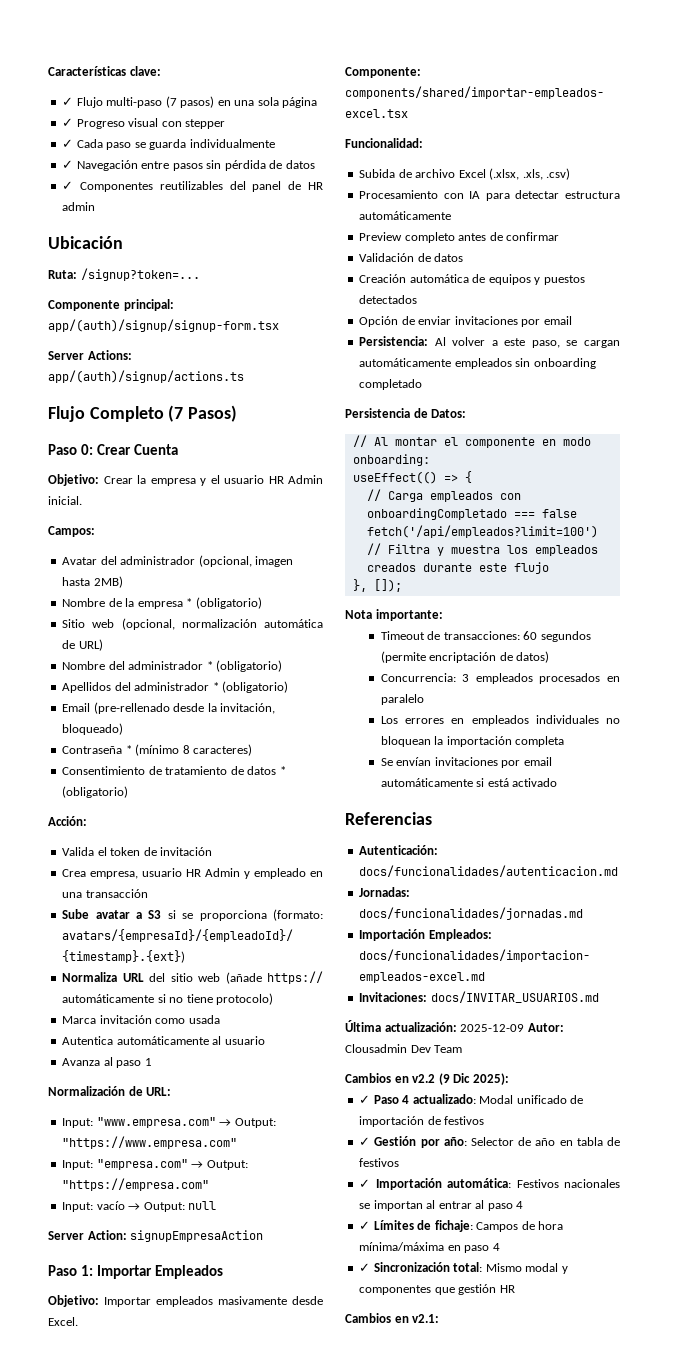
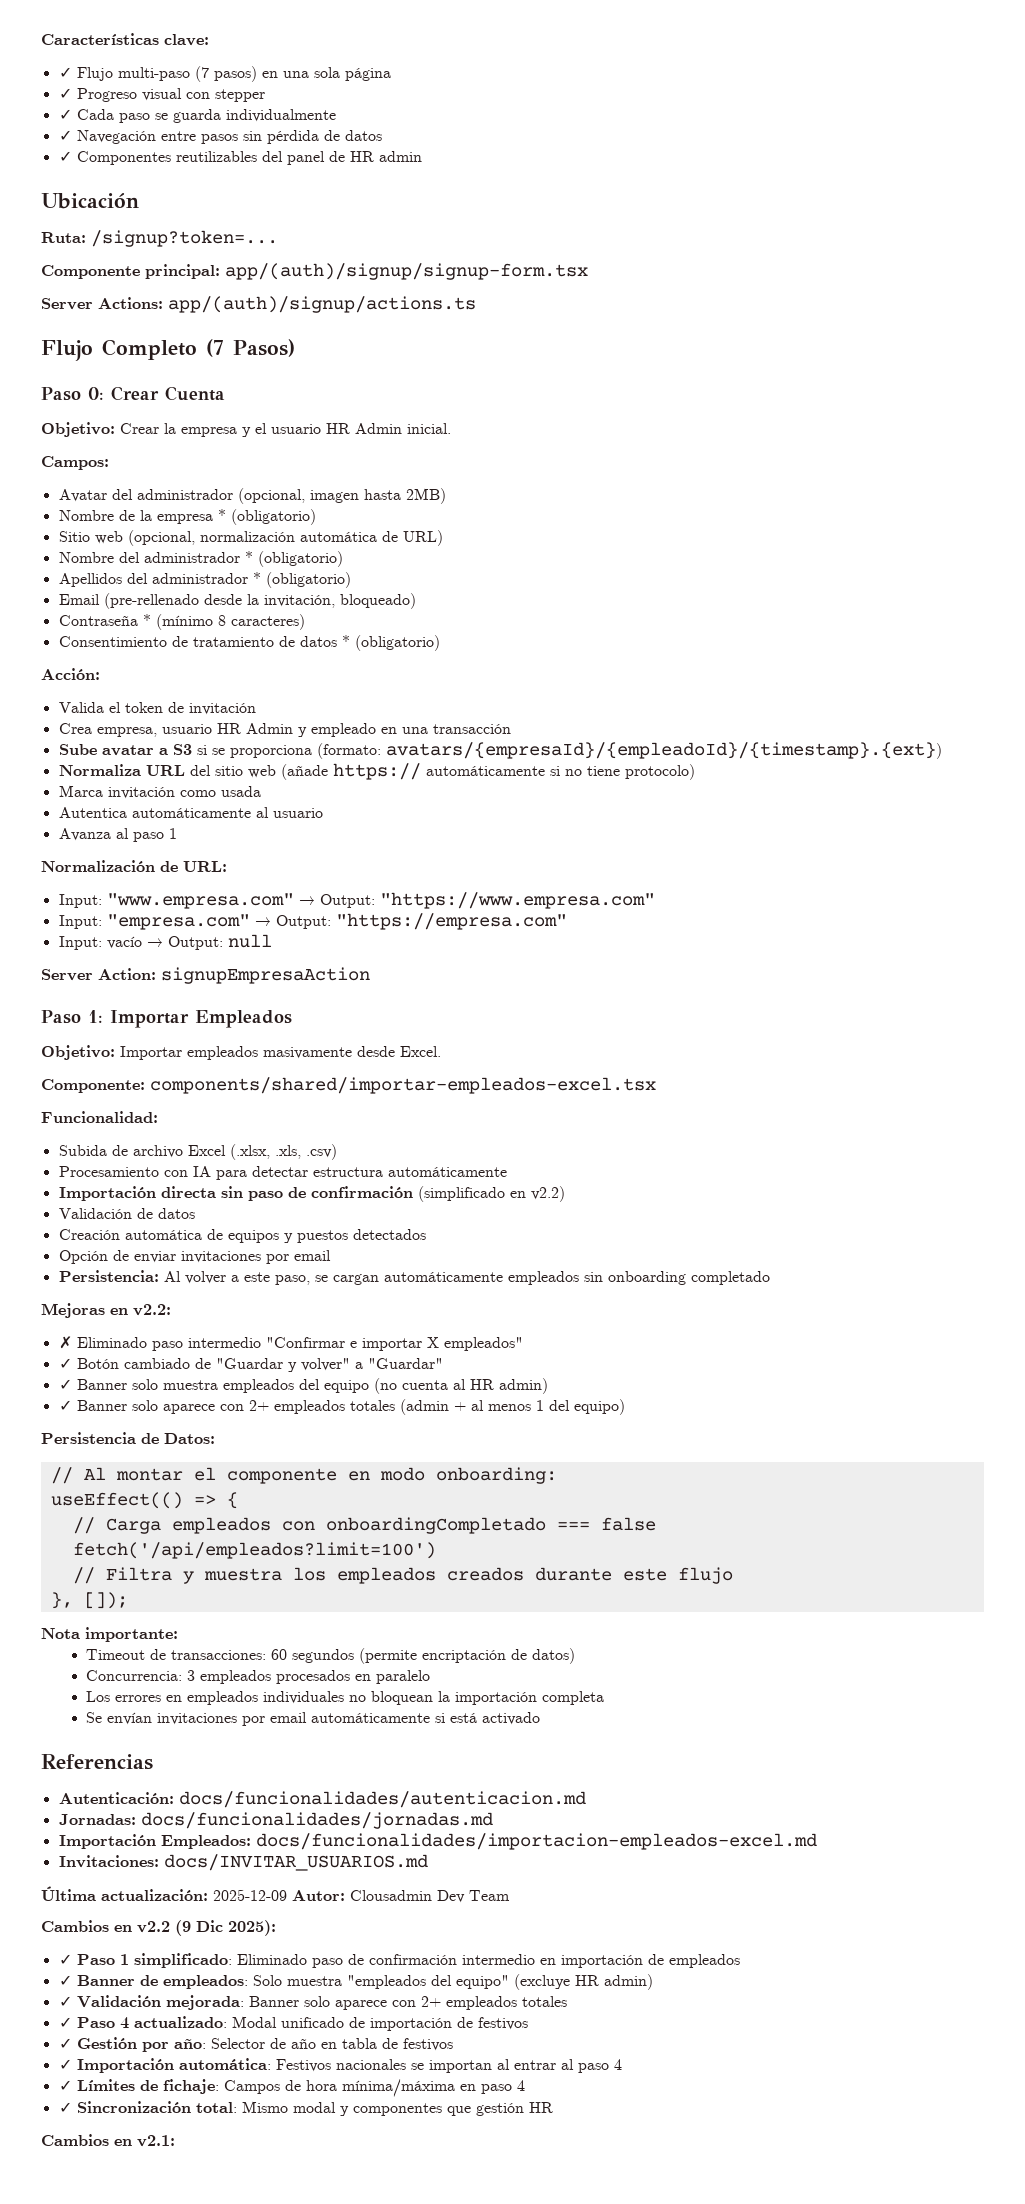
- Preview completo antes de confirmar
+ Importación directa sin paso de confirmación (simplificado en v2.2)
+ Mejoras en v2.2:
+ ✗ Eliminado paso intermedio "Confirmar e importar X empleados"
+ ✓ Botón cambiado de "Guardar y volver" a "Guardar"
+ ✓ Banner solo muestra empleados del equipo (no cuenta al HR admin)
+ ✓ Banner solo aparece con 2+ empleados totales (admin + al menos 1 del equipo)
+ ✓ Paso 1 simplificado: Eliminado paso de confirmación intermedio en importación de empleados
+ ✓ Banner de empleados: Solo muestra "empleados del equipo" (excluye HR admin)
+ ✓ Validación mejorada: Banner solo aparece con 2+ empleados totales

